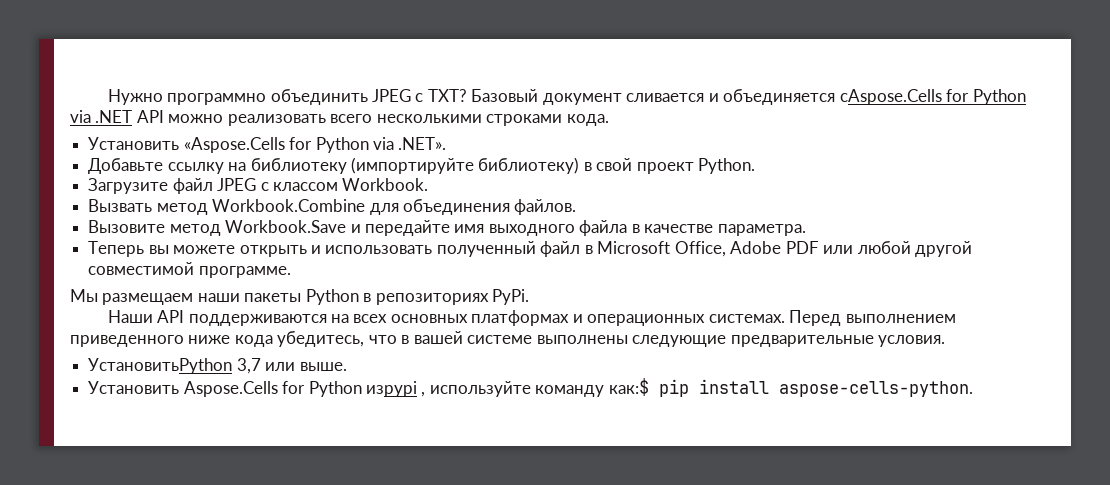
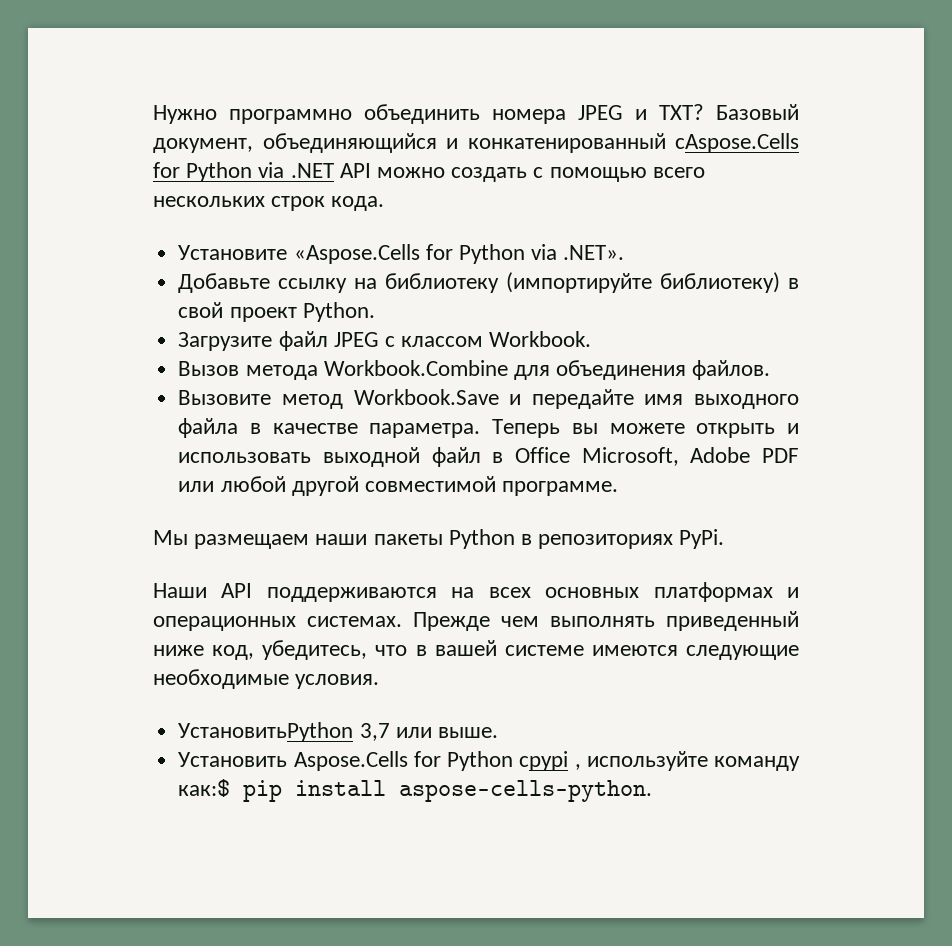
- Нужно программно объединить JPEG с TXT? Базовый документ сливается и объединяется сAspose.Cells for Python via .NET API можно реализовать всего несколькими строками кода.
+ Нужно программно объединить номера JPEG и TXT? Базовый документ, объединяющийся и конкатенированный сAspose.Cells for Python via .NET API можно создать с помощью всего нескольких строк кода.
- Установить «Aspose.Cells for Python via .NET».
+ Установите «Aspose.Cells for Python via .NET».
- Вызвать метод Workbook.Combine для объединения файлов.
+ Вызов метода Workbook.Combine для объединения файлов.
- Вызовите метод Workbook.Save и передайте имя выходного файла в качестве параметра.
- Теперь вы можете открыть и использовать полученный файл в Microsoft Office, Adobe PDF или любой другой совместимой программе.
+ Вызовите метод Workbook.Save и передайте имя выходного файла в качестве параметра. Теперь вы можете открыть и использовать выходной файл в Office Microsoft, Adobe PDF или любой другой совместимой программе.
- Перед выполнением приведенного ниже кода убедитесь, что в вашей системе выполнены следующие предварительные условия.
+ Прежде чем выполнять приведенный ниже код, убедитесь, что в вашей системе имеются следующие необходимые условия.
- Установить Aspose.Cells for Python изpypi , используйте команду как:$ pip install aspose-cells-python.
+ Установить Aspose.Cells for Python сpypi , используйте команду как:$ pip install aspose-cells-python.

